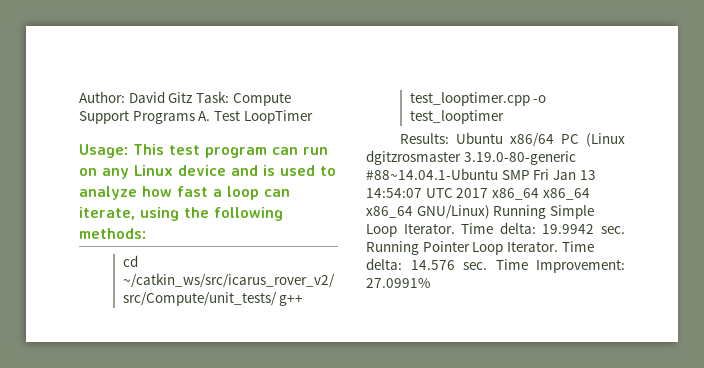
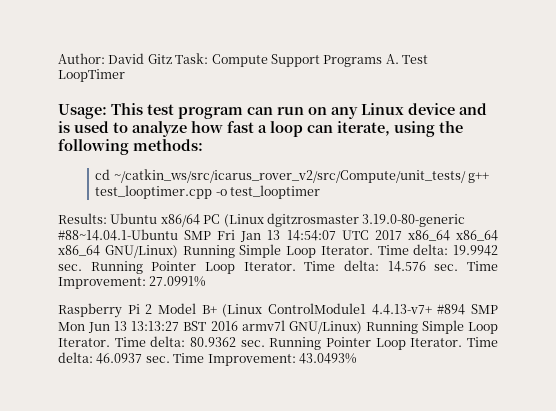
+ Raspberry Pi 2 Model B+ (Linux ControlModule1 4.4.13-v7+ #894 SMP Mon Jun 13 13:13:27 BST 2016 armv7l GNU/Linux) Running Simple Loop Iterator. Time delta: 80.9362 sec. Running Pointer Loop Iterator. Time delta: 46.0937 sec. Time Improvement: 43.0493%

